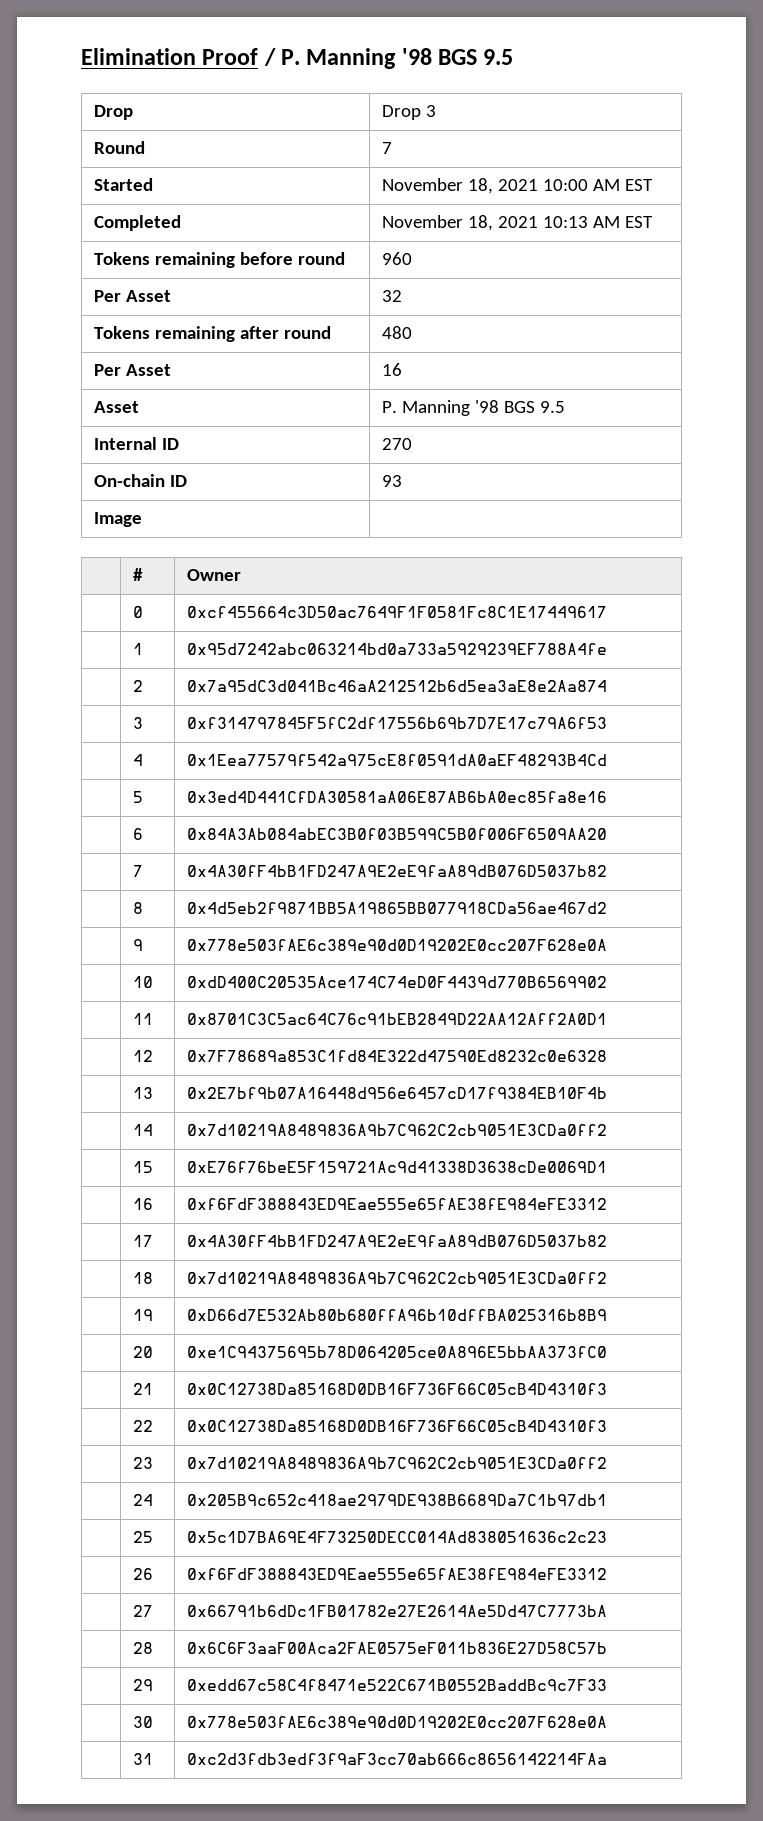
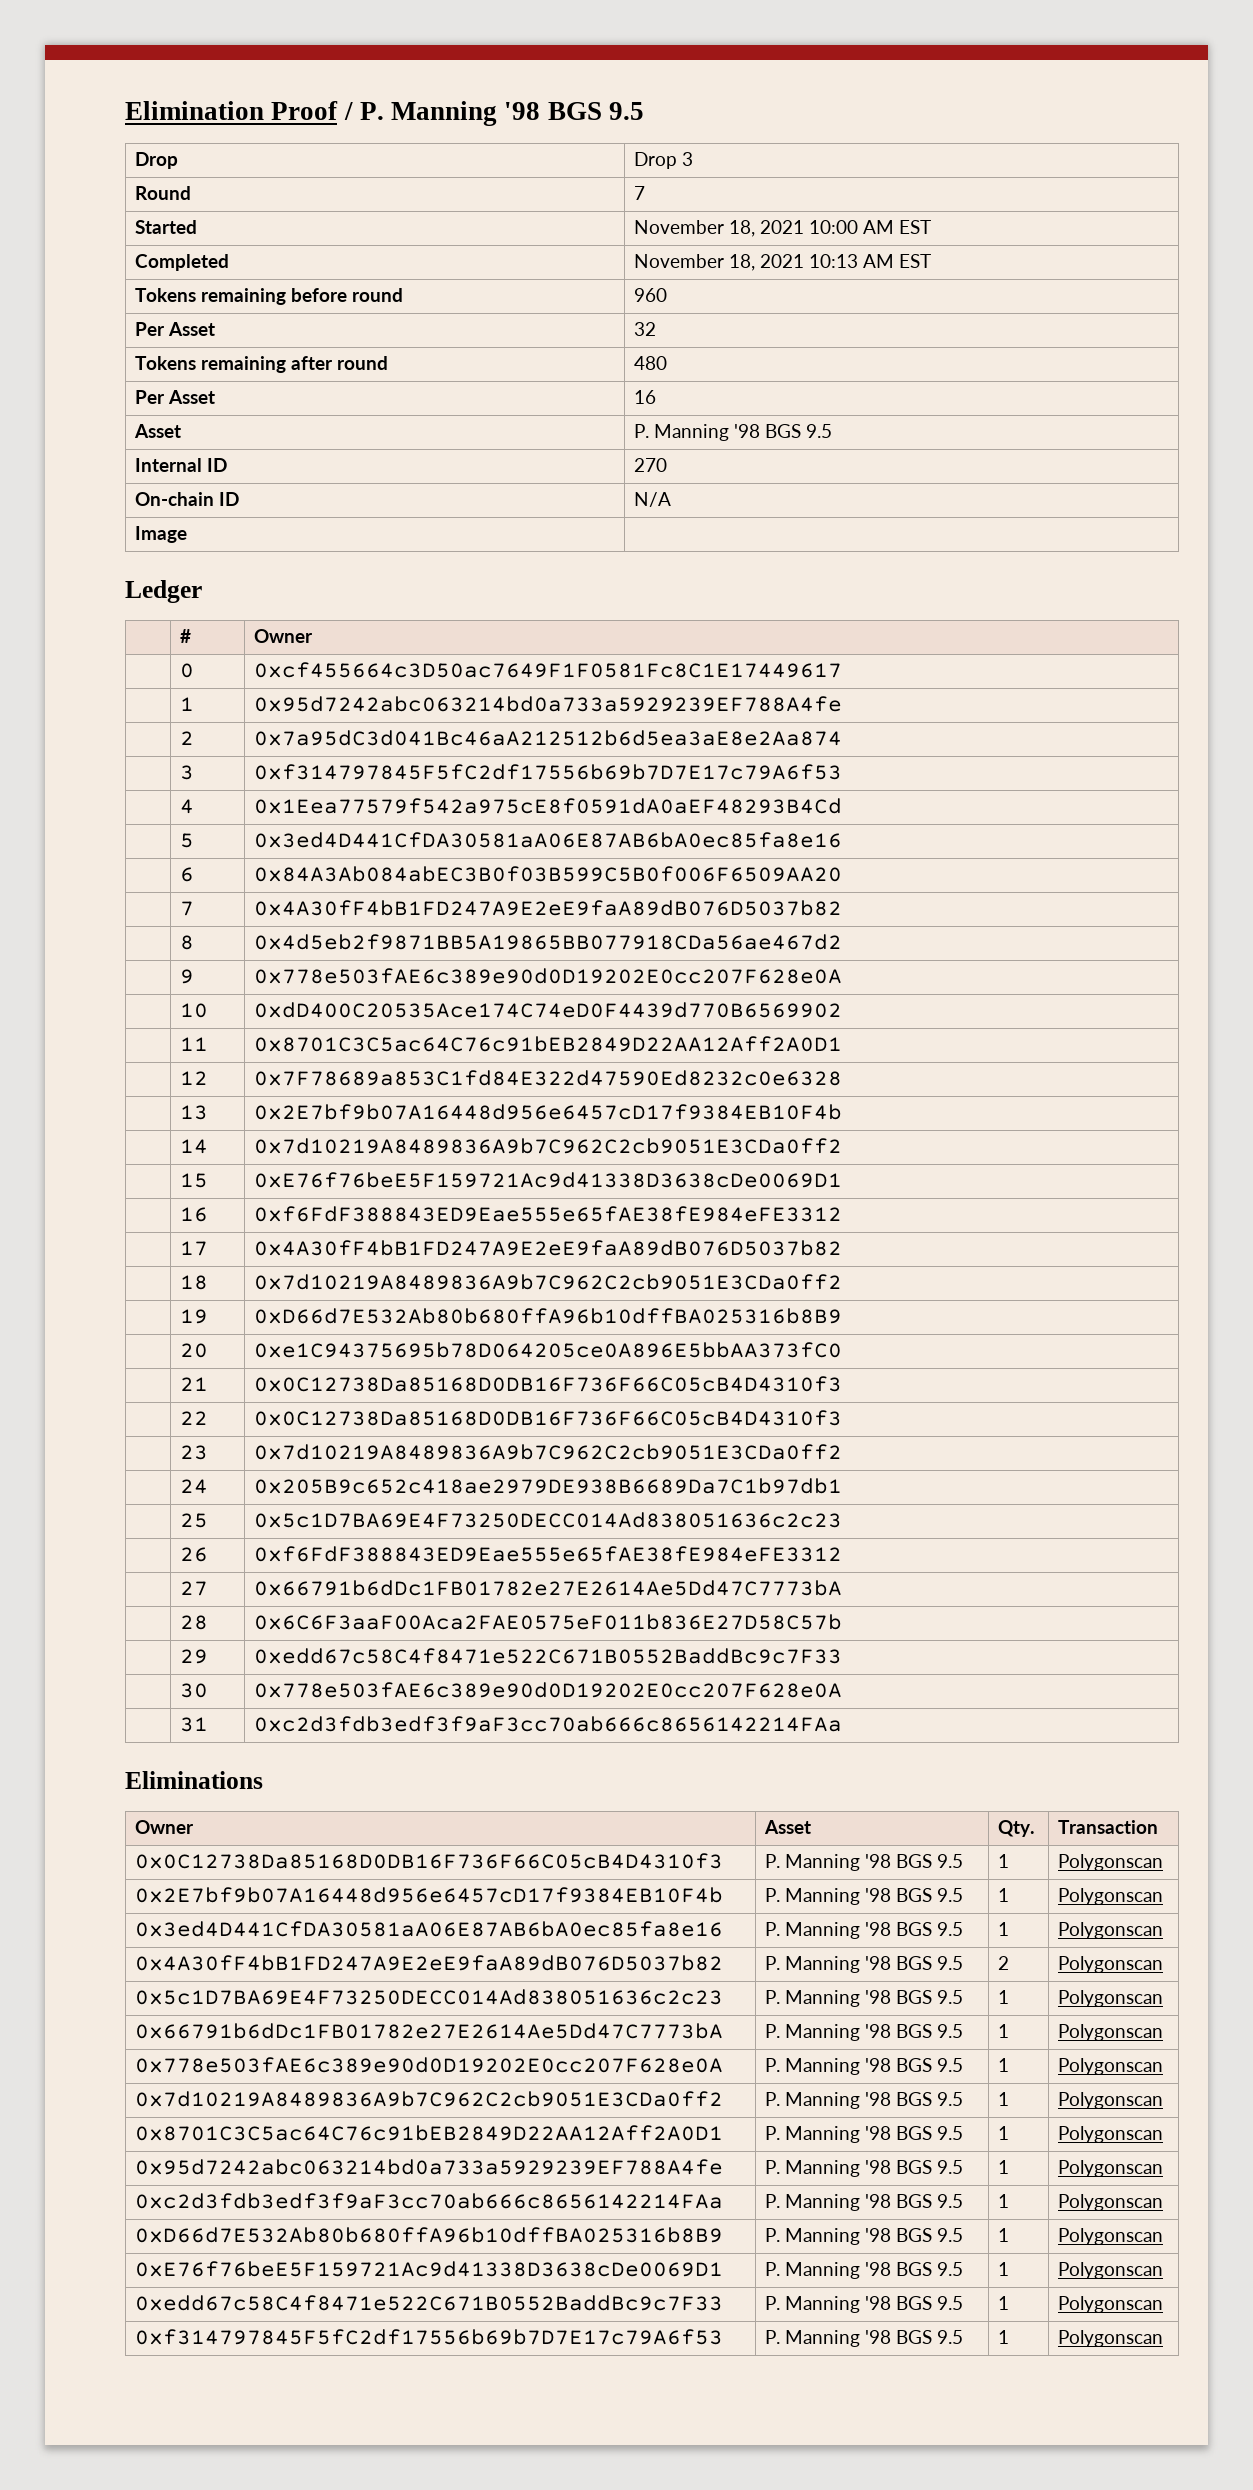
- On-chain ID | 93
+ On-chain ID | N/A
+ Ledger
+ Eliminations
+ Owner | Asset | Qty. | Transaction
+ 0x0C12738Da85168D0DB16F736F66C05cB4D4310f3 | P. Manning '98 BGS 9.5 | 1 | Polygonscan
+ 0x2E7bf9b07A16448d956e6457cD17f9384EB10F4b | P. Manning '98 BGS 9.5 | 1 | Polygonscan
+ 0x3ed4D441CfDA30581aA06E87AB6bA0ec85fa8e16 | P. Manning '98 BGS 9.5 | 1 | Polygonscan
+ 0x4A30fF4bB1FD247A9E2eE9faA89dB076D5037b82 | P. Manning '98 BGS 9.5 | 2 | Polygonscan
+ 0x5c1D7BA69E4F73250DECC014Ad838051636c2c23 | P. Manning '98 BGS 9.5 | 1 | Polygonscan
+ 0x66791b6dDc1FB01782e27E2614Ae5Dd47C7773bA | P. Manning '98 BGS 9.5 | 1 | Polygonscan
+ 0x778e503fAE6c389e90d0D19202E0cc207F628e0A | P. Manning '98 BGS 9.5 | 1 | Polygonscan
+ 0x7d10219A8489836A9b7C962C2cb9051E3CDa0ff2 | P. Manning '98 BGS 9.5 | 1 | Polygonscan
+ 0x8701C3C5ac64C76c91bEB2849D22AA12Aff2A0D1 | P. Manning '98 BGS 9.5 | 1 | Polygonscan
+ 0x95d7242abc063214bd0a733a5929239EF788A4fe | P. Manning '98 BGS 9.5 | 1 | Polygonscan
+ 0xc2d3fdb3edf3f9aF3cc70ab666c8656142214FAa | P. Manning '98 BGS 9.5 | 1 | Polygonscan
+ 0xD66d7E532Ab80b680ffA96b10dffBA025316b8B9 | P. Manning '98 BGS 9.5 | 1 | Polygonscan
+ 0xE76f76beE5F159721Ac9d41338D3638cDe0069D1 | P. Manning '98 BGS 9.5 | 1 | Polygonscan
+ 0xedd67c58C4f8471e522C671B0552BaddBc9c7F33 | P. Manning '98 BGS 9.5 | 1 | Polygonscan
+ 0xf314797845F5fC2df17556b69b7D7E17c79A6f53 | P. Manning '98 BGS 9.5 | 1 | Polygonscan

